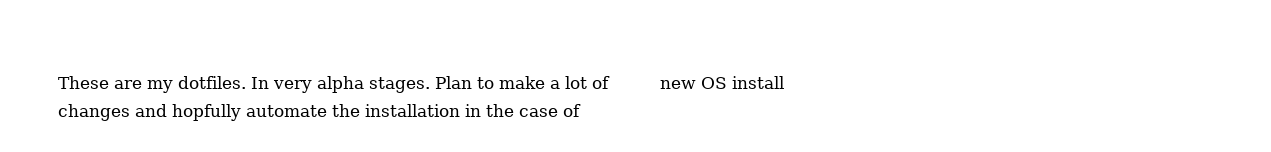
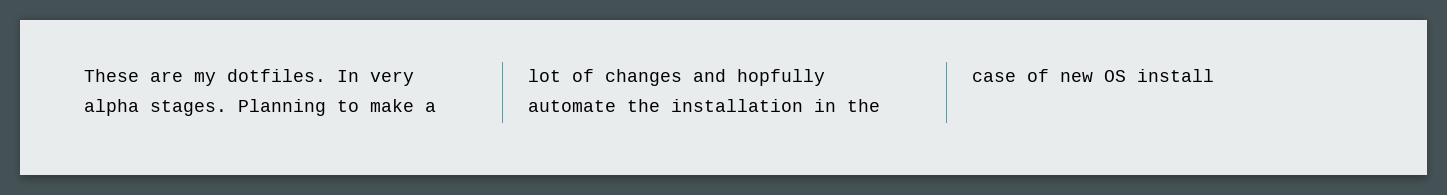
- Plan to make a lot of changes and hopfully automate the installation in the case of new OS install
+ Planning to make a lot of changes and hopfully automate the installation in the case of new OS install

